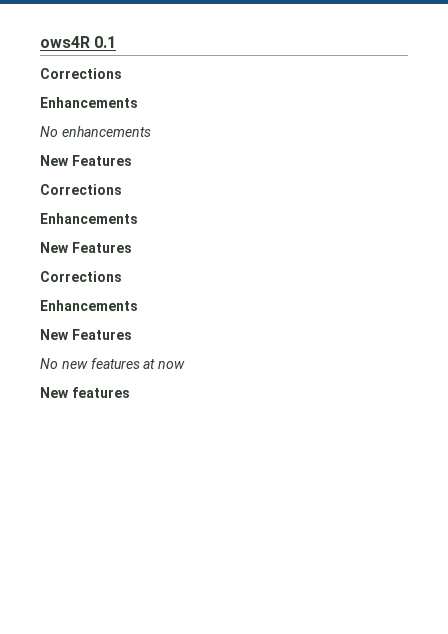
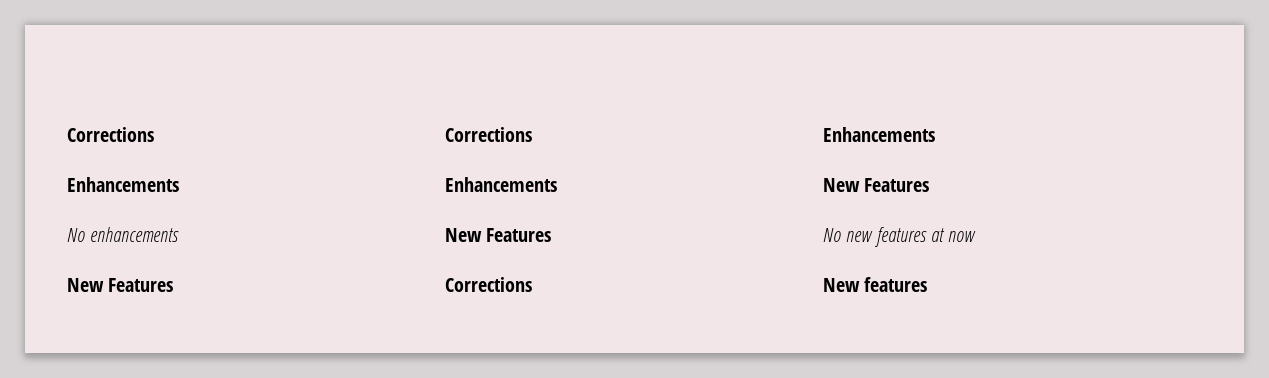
- ows4R 0.1

